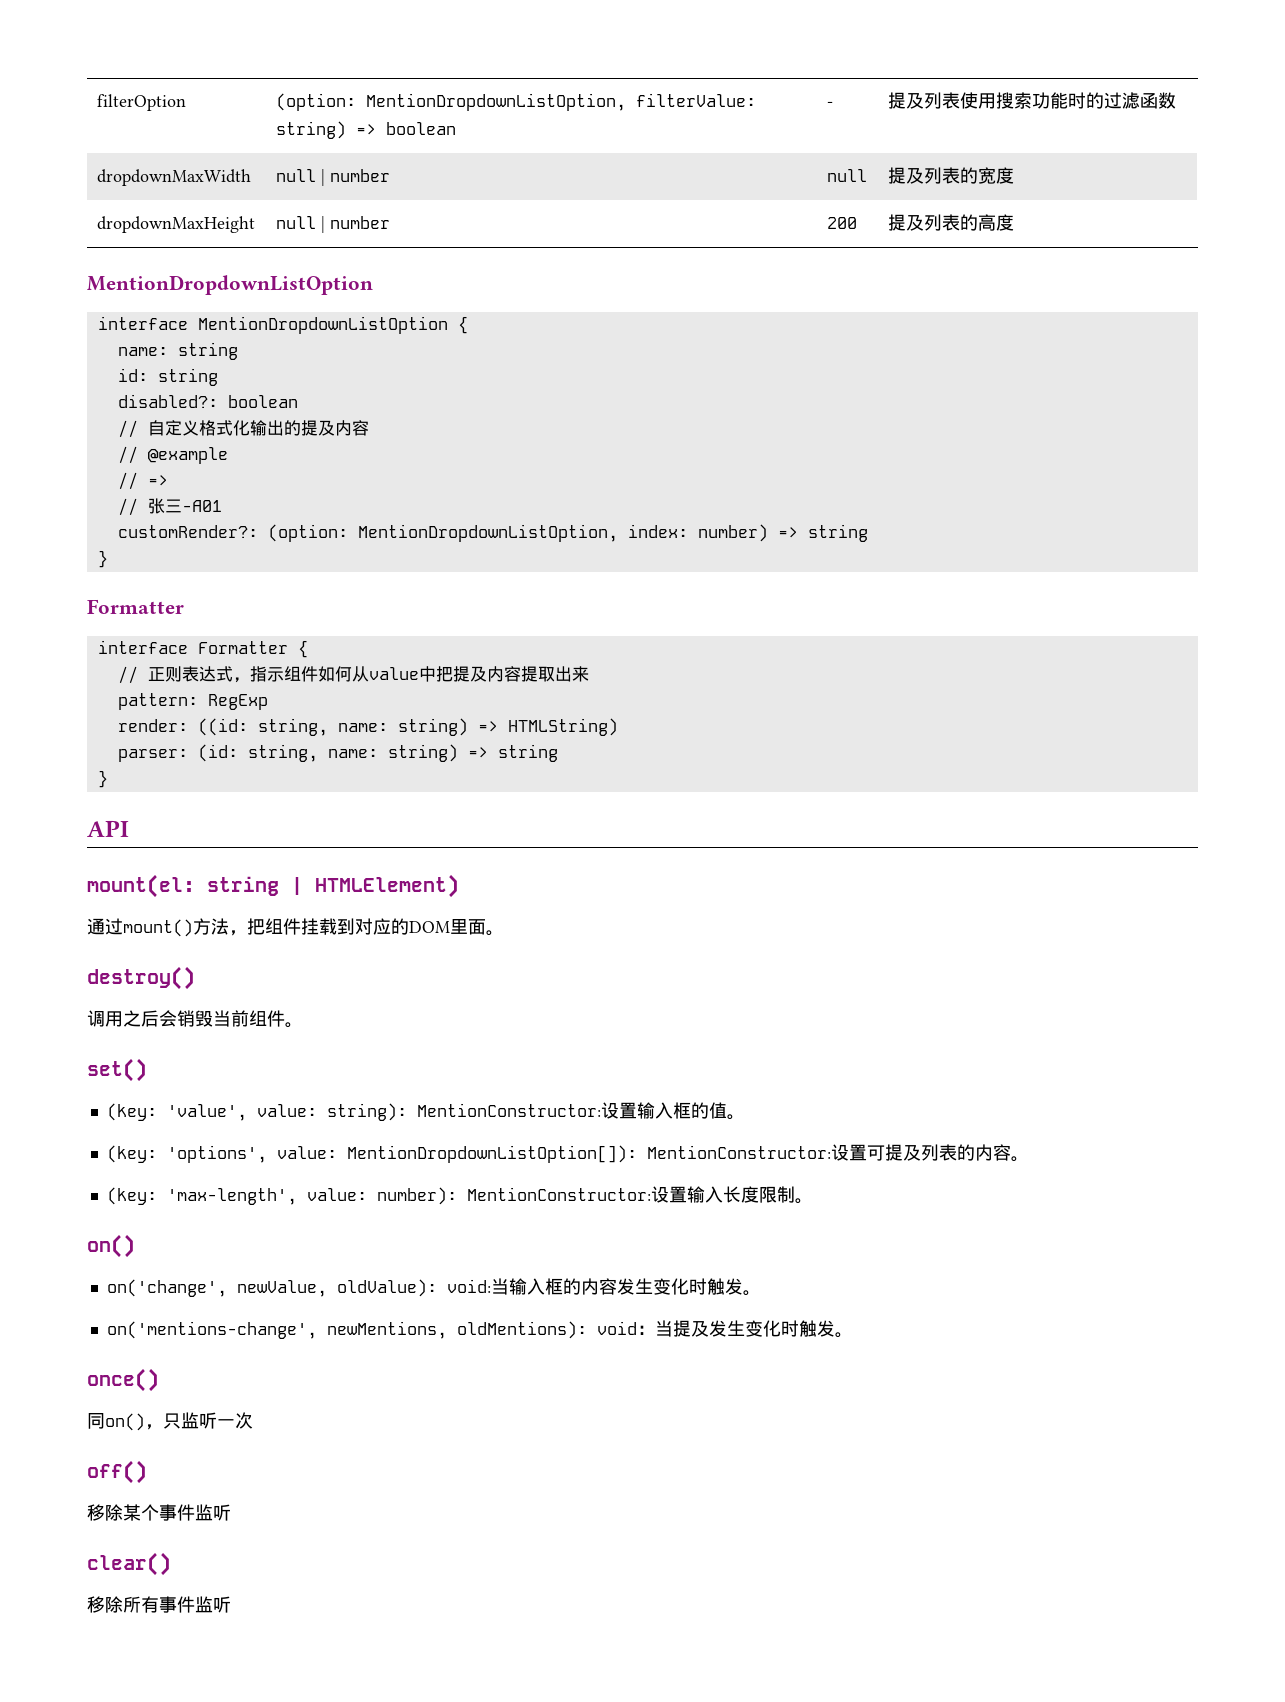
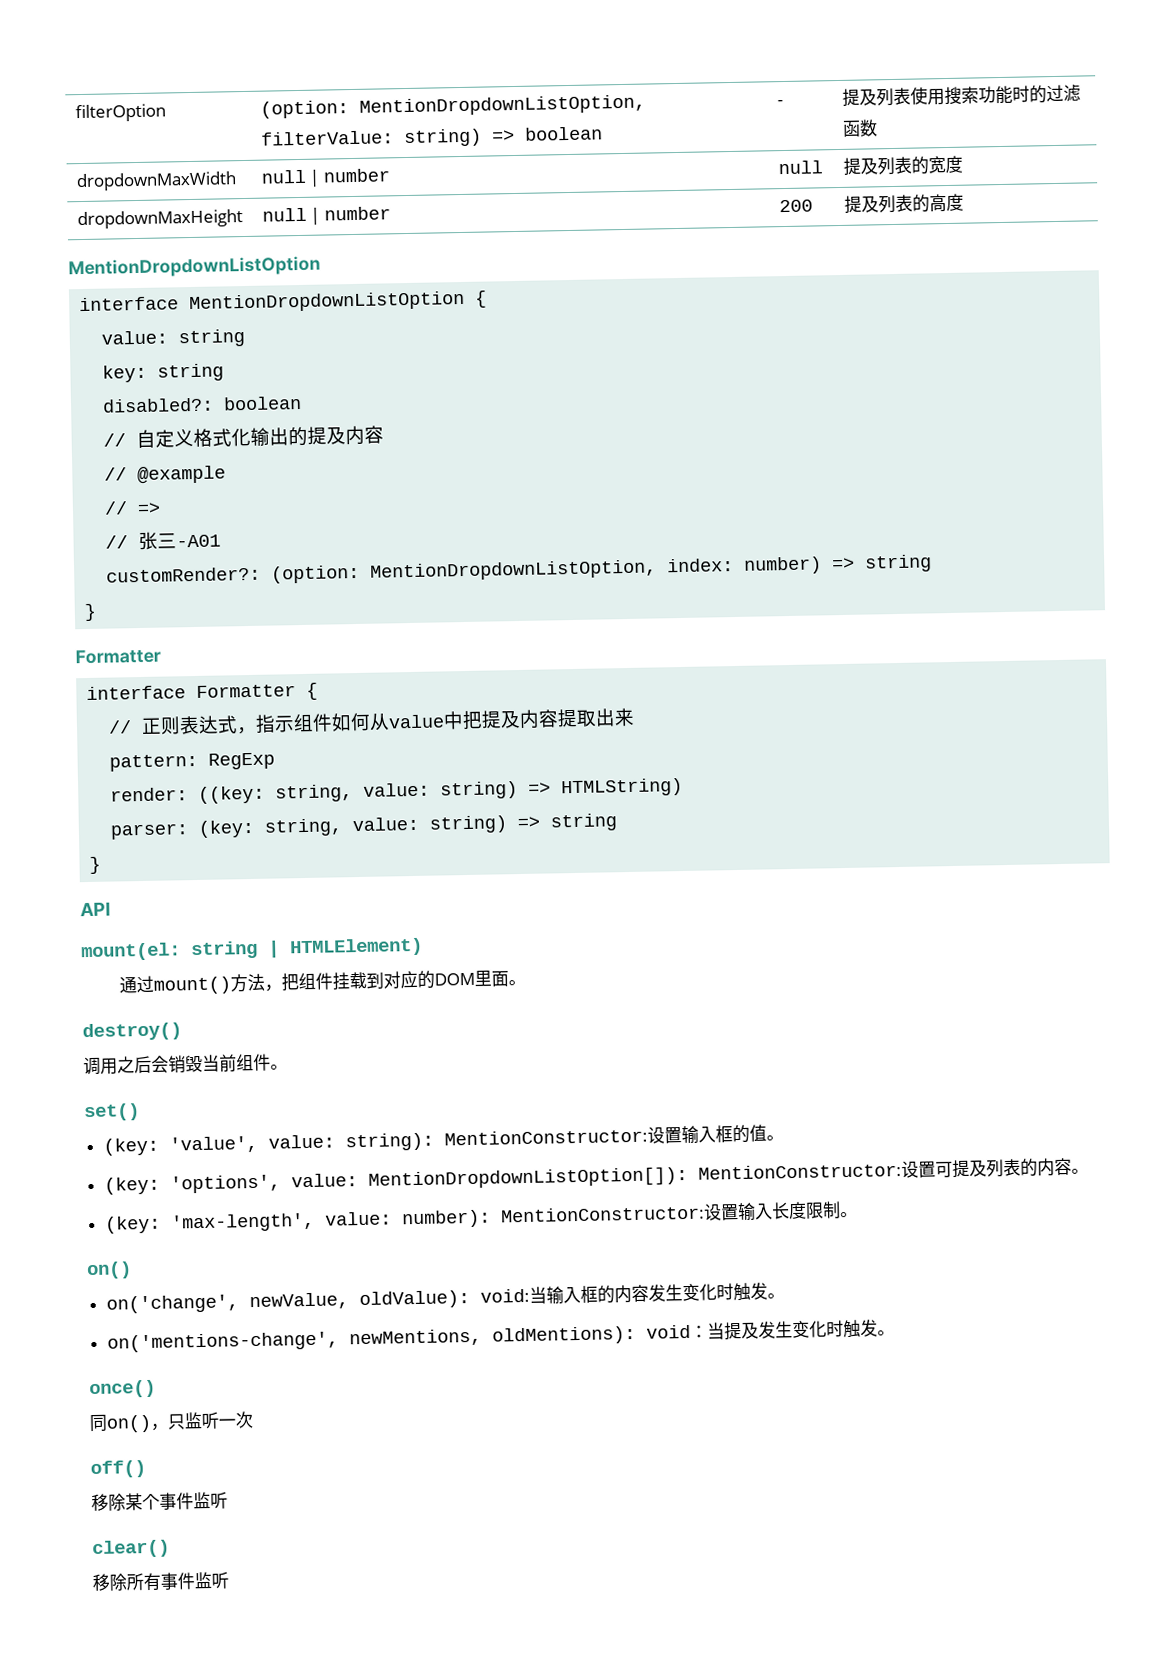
- name: string
- id: string
+ value: string
+ key: string
- render: ((id: string, name: string) => HTMLString)
+ render: ((key: string, value: string) => HTMLString)
- parser: (id: string, name: string) => string
+ parser: (key: string, value: string) => string

